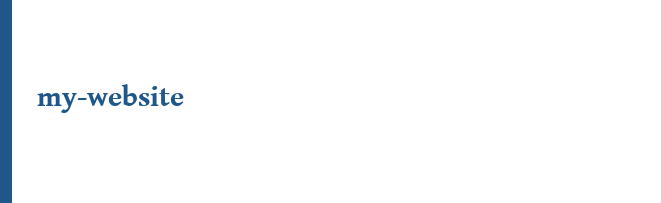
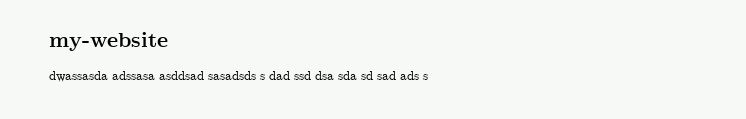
+ dwassasda adssasa asddsad sasadsds s dad ssd dsa sda sd sad ads s

